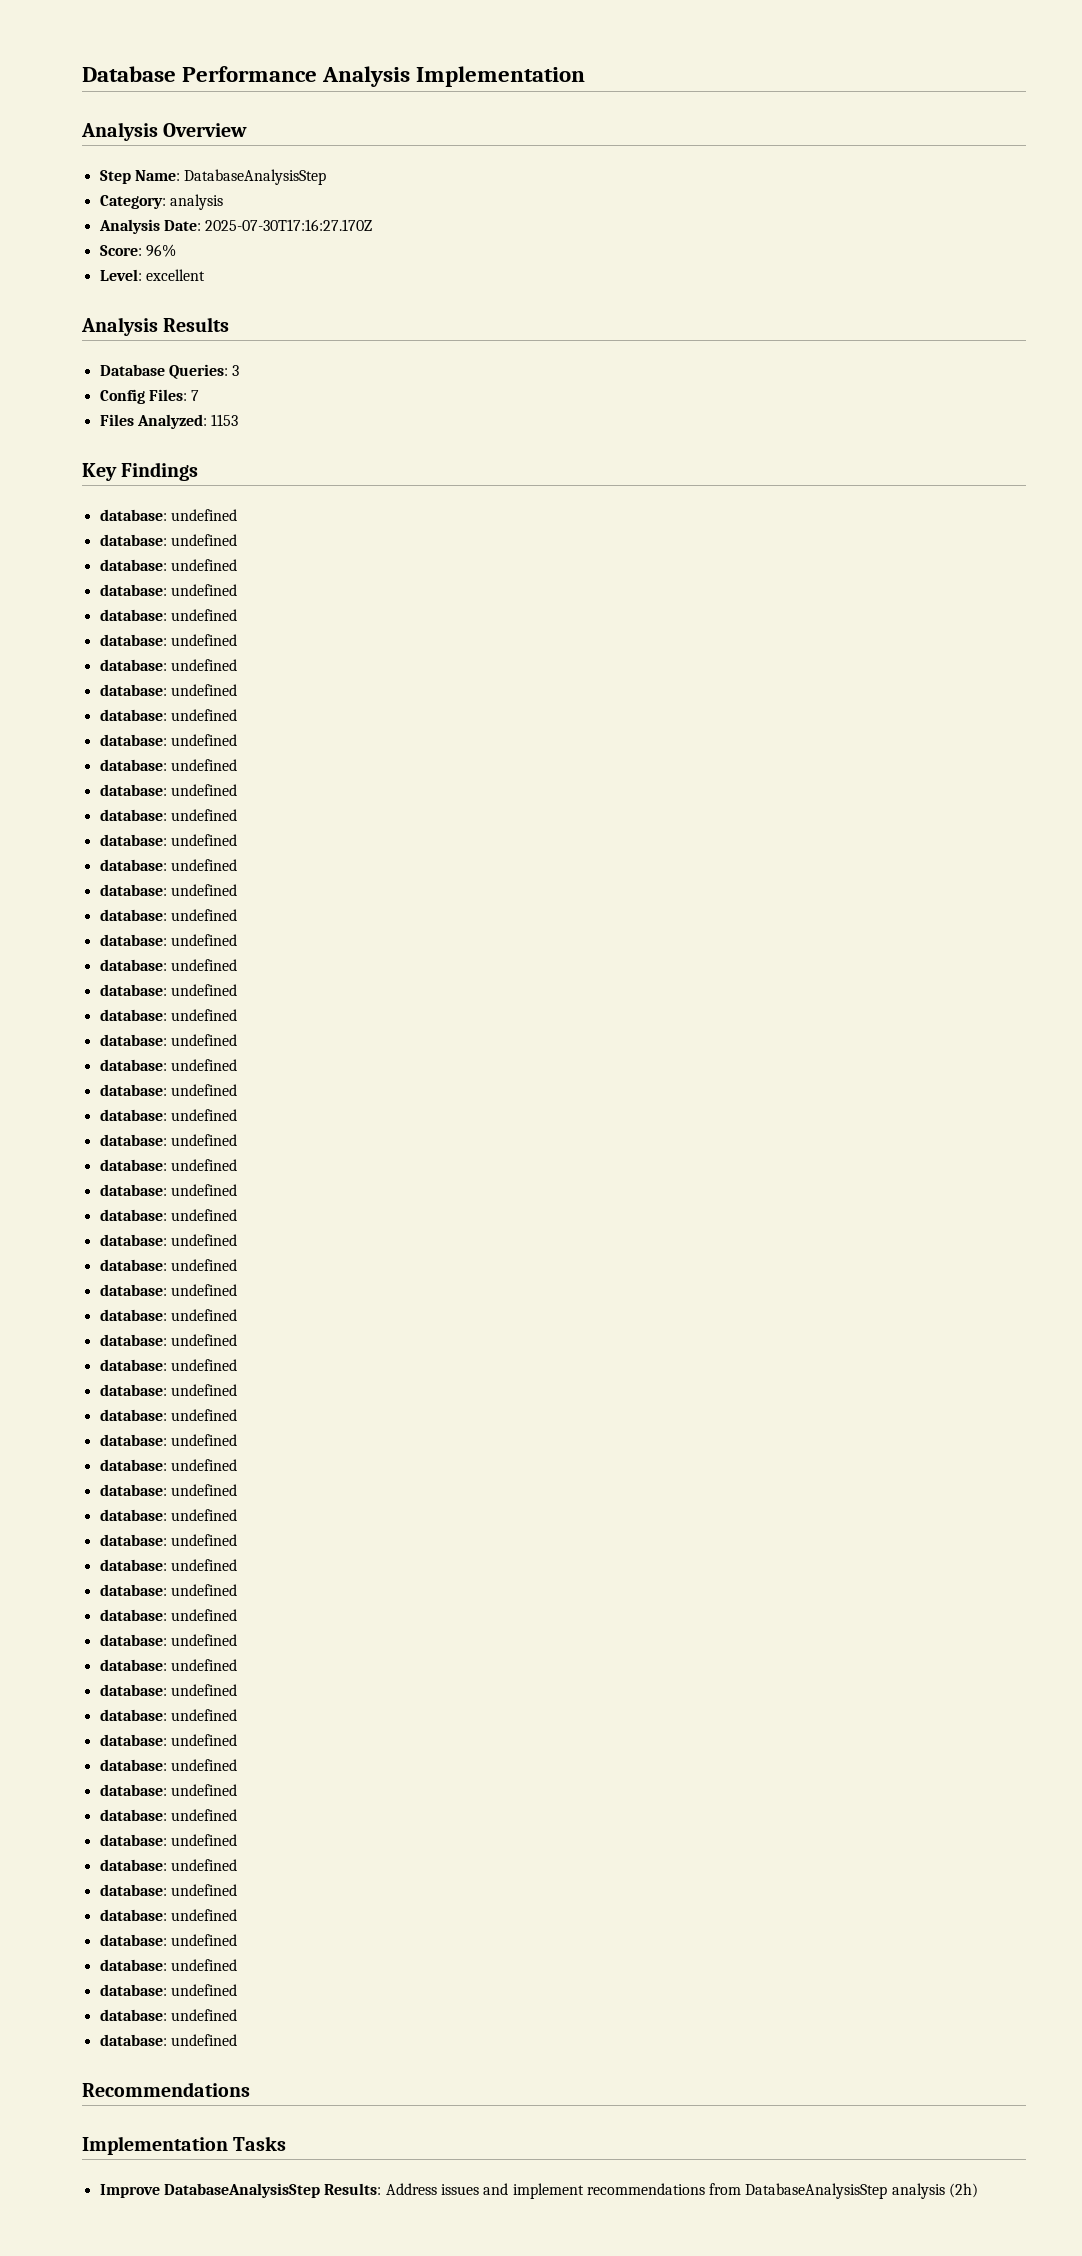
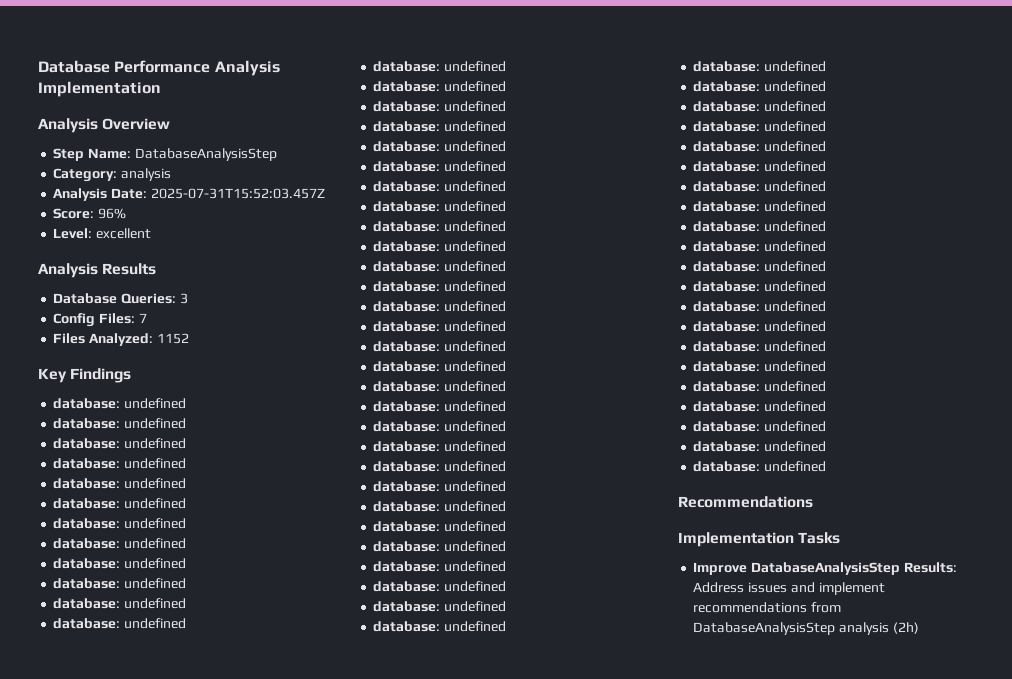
- Analysis Date: 2025-07-30T17:16:27.170Z
+ Analysis Date: 2025-07-31T15:52:03.457Z
- Files Analyzed: 1153
+ Files Analyzed: 1152

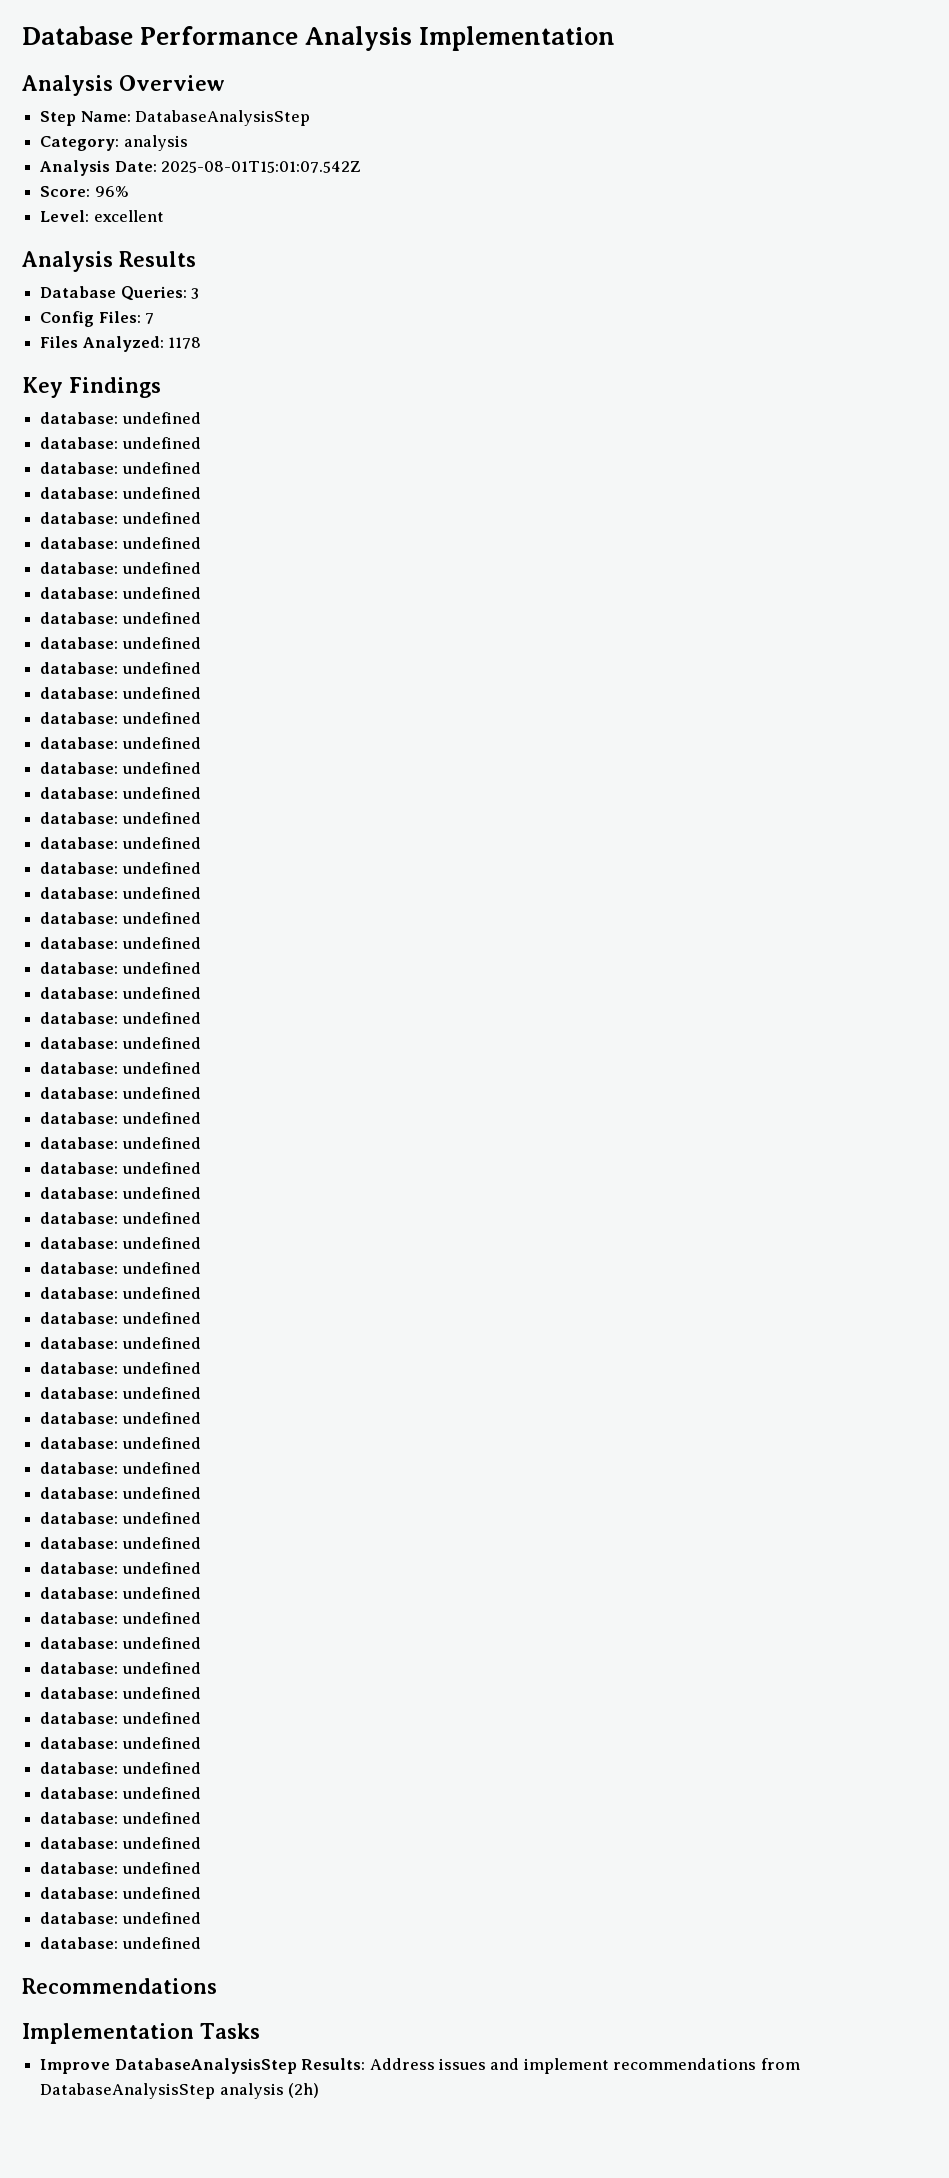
- Analysis Date: 2025-07-31T15:52:03.457Z
+ Analysis Date: 2025-08-01T15:01:07.542Z
- Files Analyzed: 1152
+ Files Analyzed: 1178

